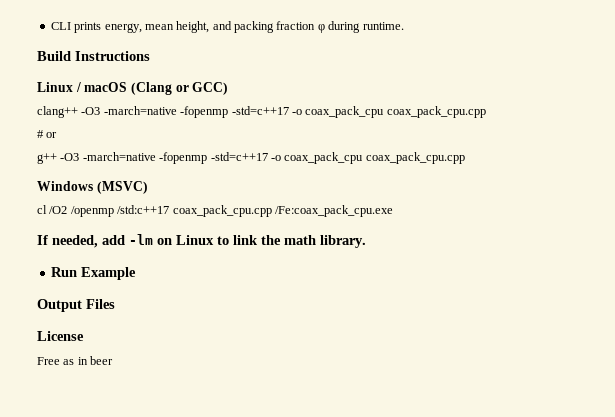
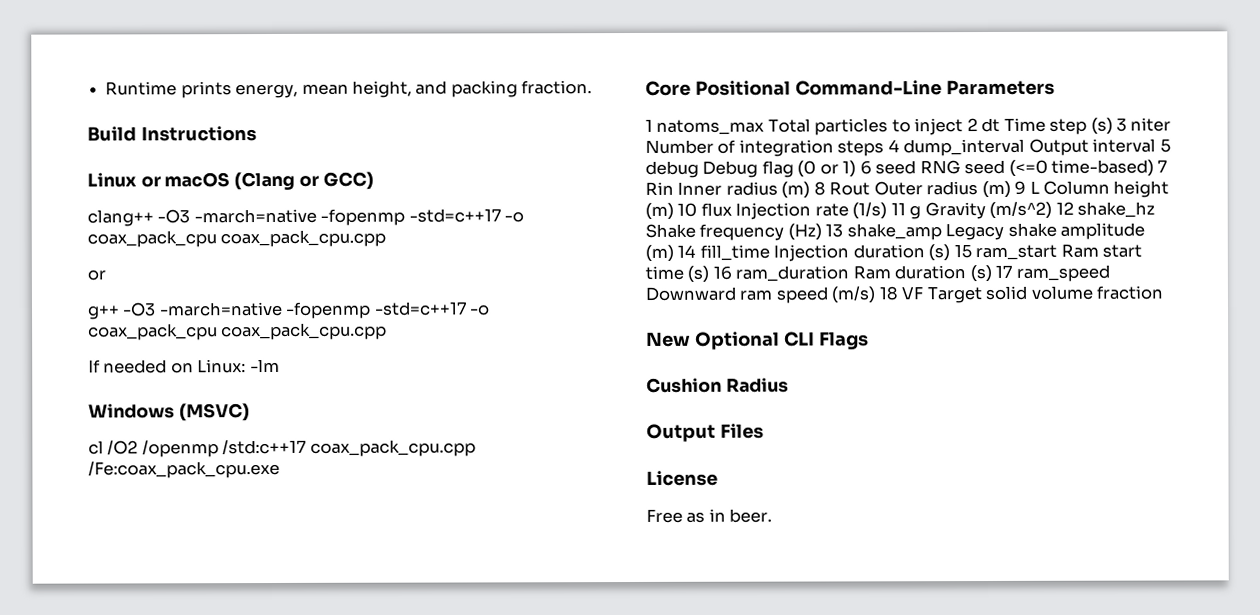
- CLI prints energy, mean height, and packing fraction φ during runtime.
+ Runtime prints energy, mean height, and packing fraction.
- Linux / macOS (Clang or GCC)
+ Linux or macOS (Clang or GCC)
  clang++ -O3 -march=native -fopenmp -std=c++17 -o coax_pack_cpu coax_pack_cpu.cpp
- # or
+ or
+ If needed on Linux: -lm
- If needed, add -lm on Linux to link the math library.
- Run Example
+ Core Positional Command-Line Parameters
+ 1 natoms_max Total particles to inject 2 dt Time step (s) 3 niter Number of integration steps 4 dump_interval Output interval 5 debug Debug flag (0 or 1) 6 seed RNG seed (<=0 time-based) 7 Rin Inner radius (m) 8 Rout Outer radius (m) 9 L Column height (m) 10 flux Injection rate (1/s) 11 g Gravity (m/s^2) 12 shake_hz Shake frequency (Hz) 13 shake_amp Legacy shake amplitude (m) 14 fill_time Injection duration (s) 15 ram_start Ram start time (s) 16 ram_duration Ram duration (s) 17 ram_speed Downward ram speed (m/s) 18 VF Target solid volume fraction
+ New Optional CLI Flags
+ Cushion Radius
- Free as in beer
+ Free as in beer.

